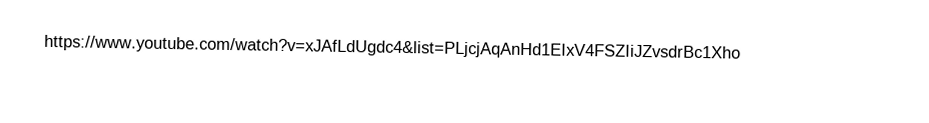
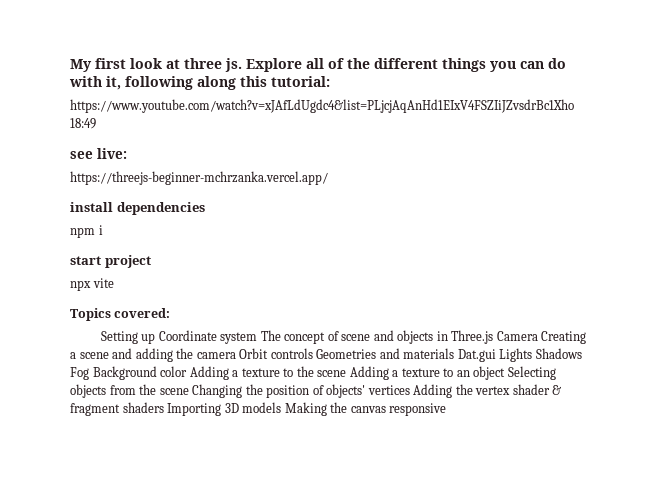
- https://www.youtube.com/watch?v=xJAfLdUgdc4&list=PLjcjAqAnHd1EIxV4FSZIiJZvsdrBc1Xho
+ My first look at three js. Explore all of the different things you can do with it, following along this tutorial:
+ https://www.youtube.com/watch?v=xJAfLdUgdc4&list=PLjcjAqAnHd1EIxV4FSZIiJZvsdrBc1Xho 18:49
+ see live:
+ https://threejs-beginner-mchrzanka.vercel.app/
+ install dependencies
+ npm i
+ start project
+ npx vite
+ Topics covered:
+ Setting up Coordinate system The concept of scene and objects in Three.js Camera Creating a scene and adding the camera Orbit controls Geometries and materials Dat.gui Lights Shadows Fog Background color Adding a texture to the scene Adding a texture to an object Selecting objects from the scene Changing the position of objects' vertices Adding the vertex shader & fragment shaders Importing 3D models Making the canvas responsive

